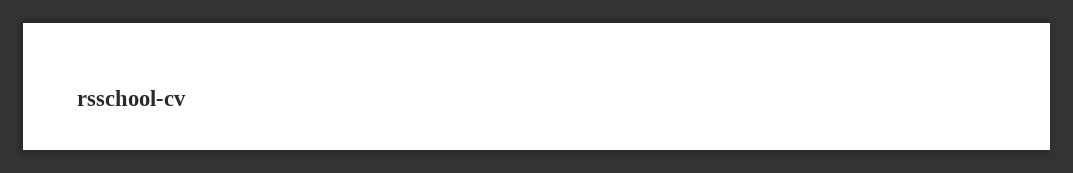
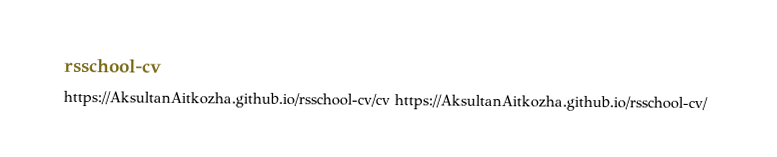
+ https://AksultanAitkozha.github.io/rsschool-cv/cv https://AksultanAitkozha.github.io/rsschool-cv/

